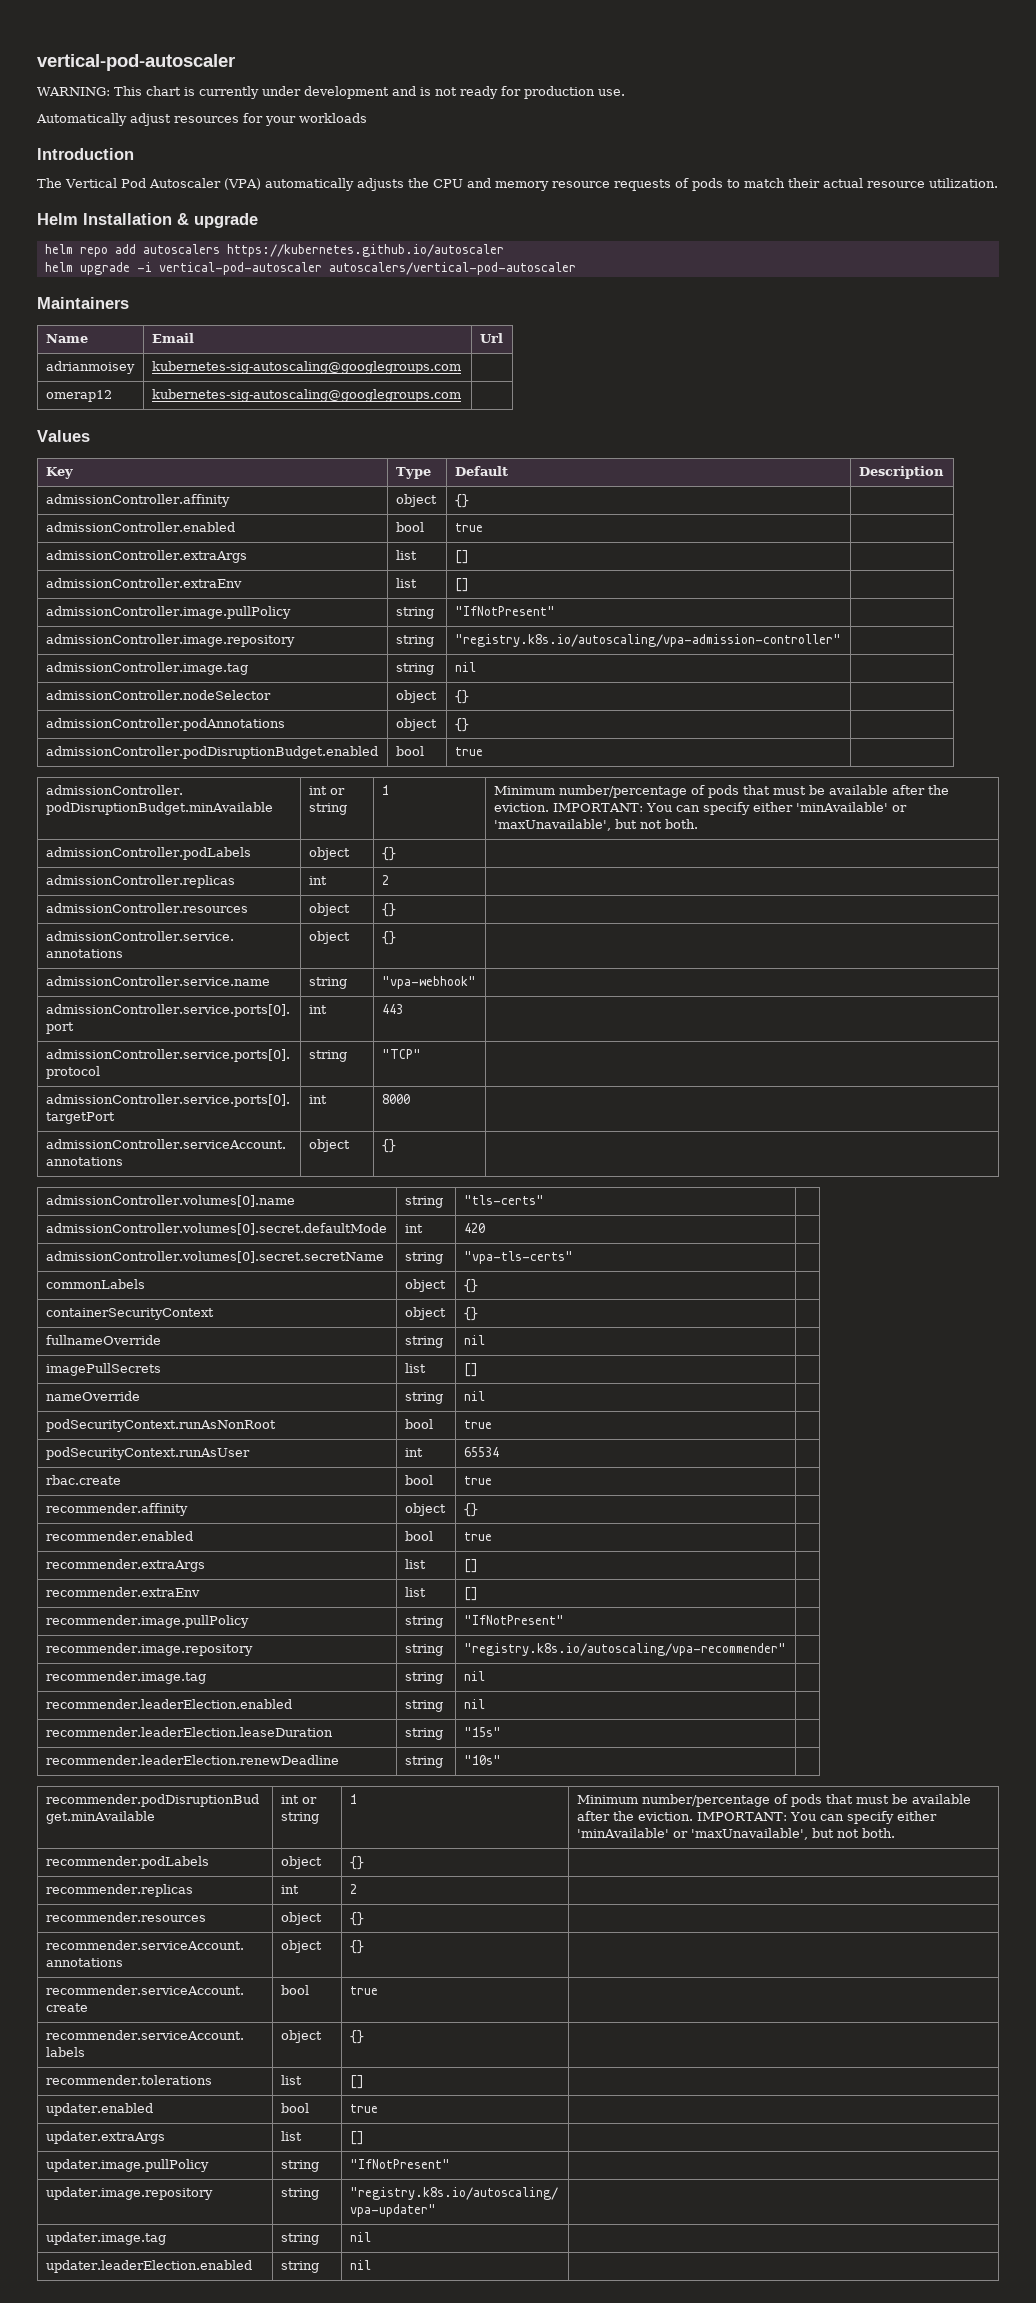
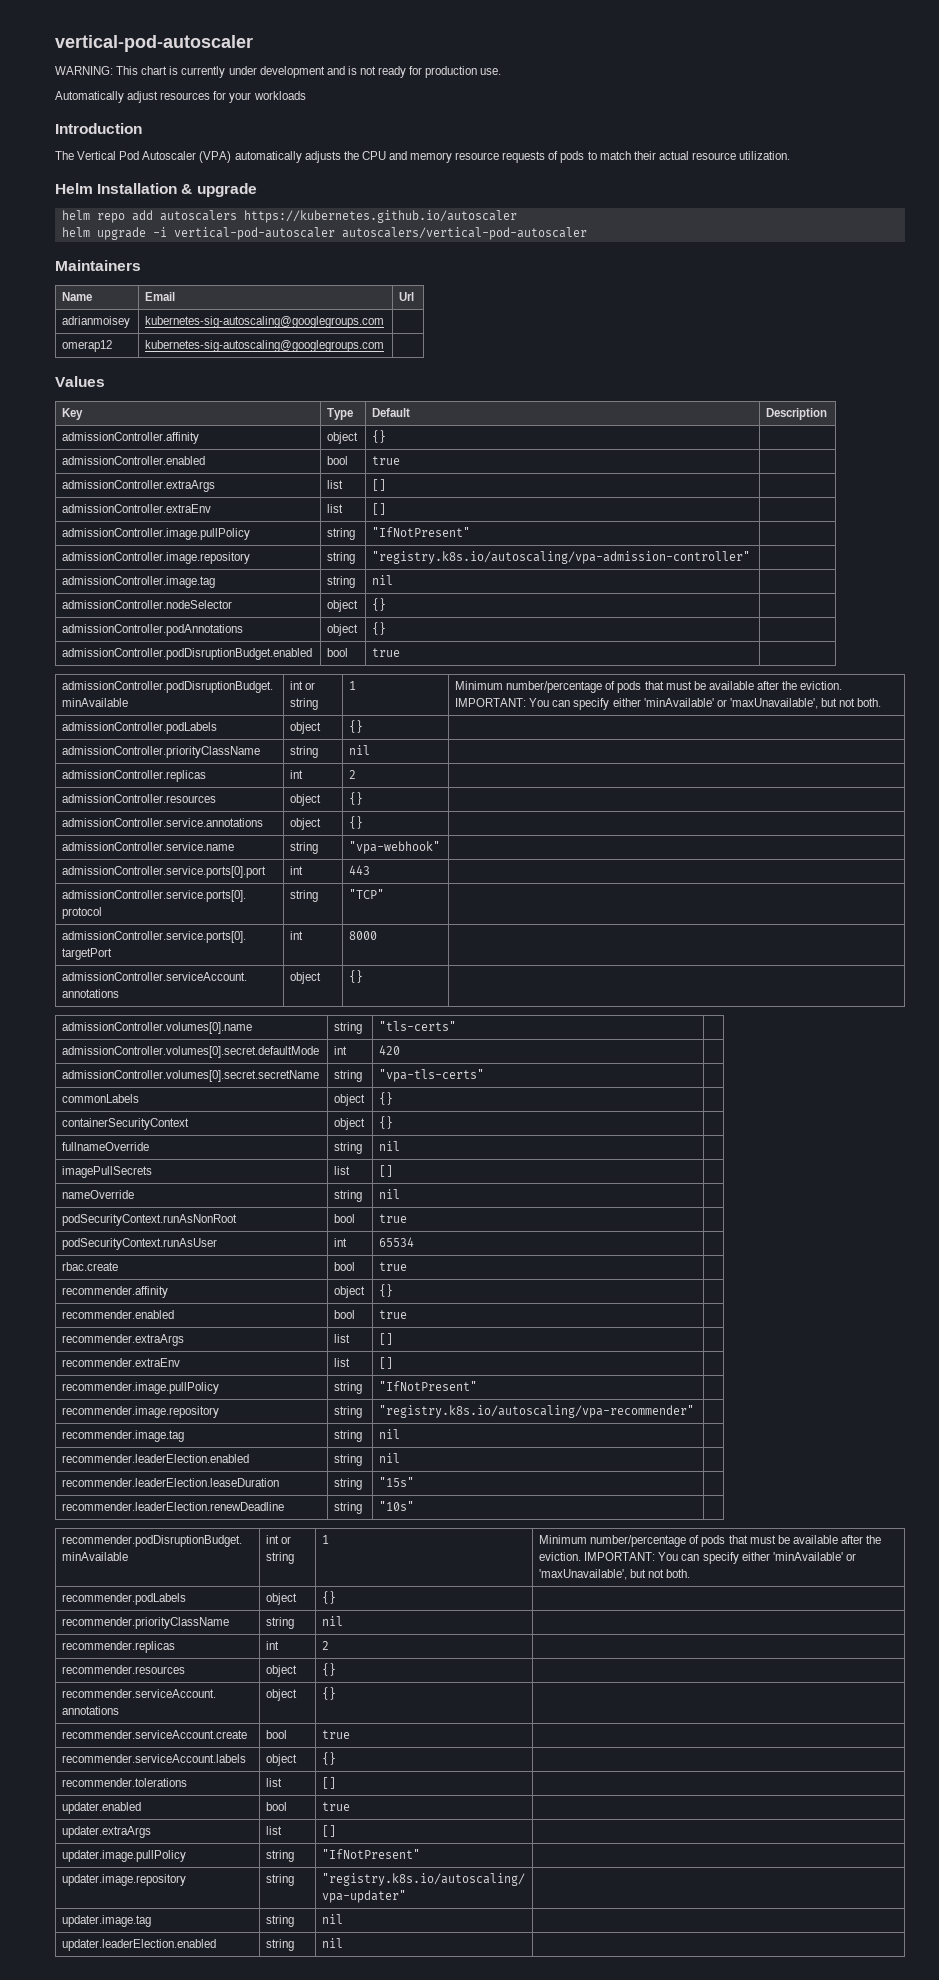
+ admissionController.priorityClassName | string | nil |
+ recommender.priorityClassName | string | nil |

